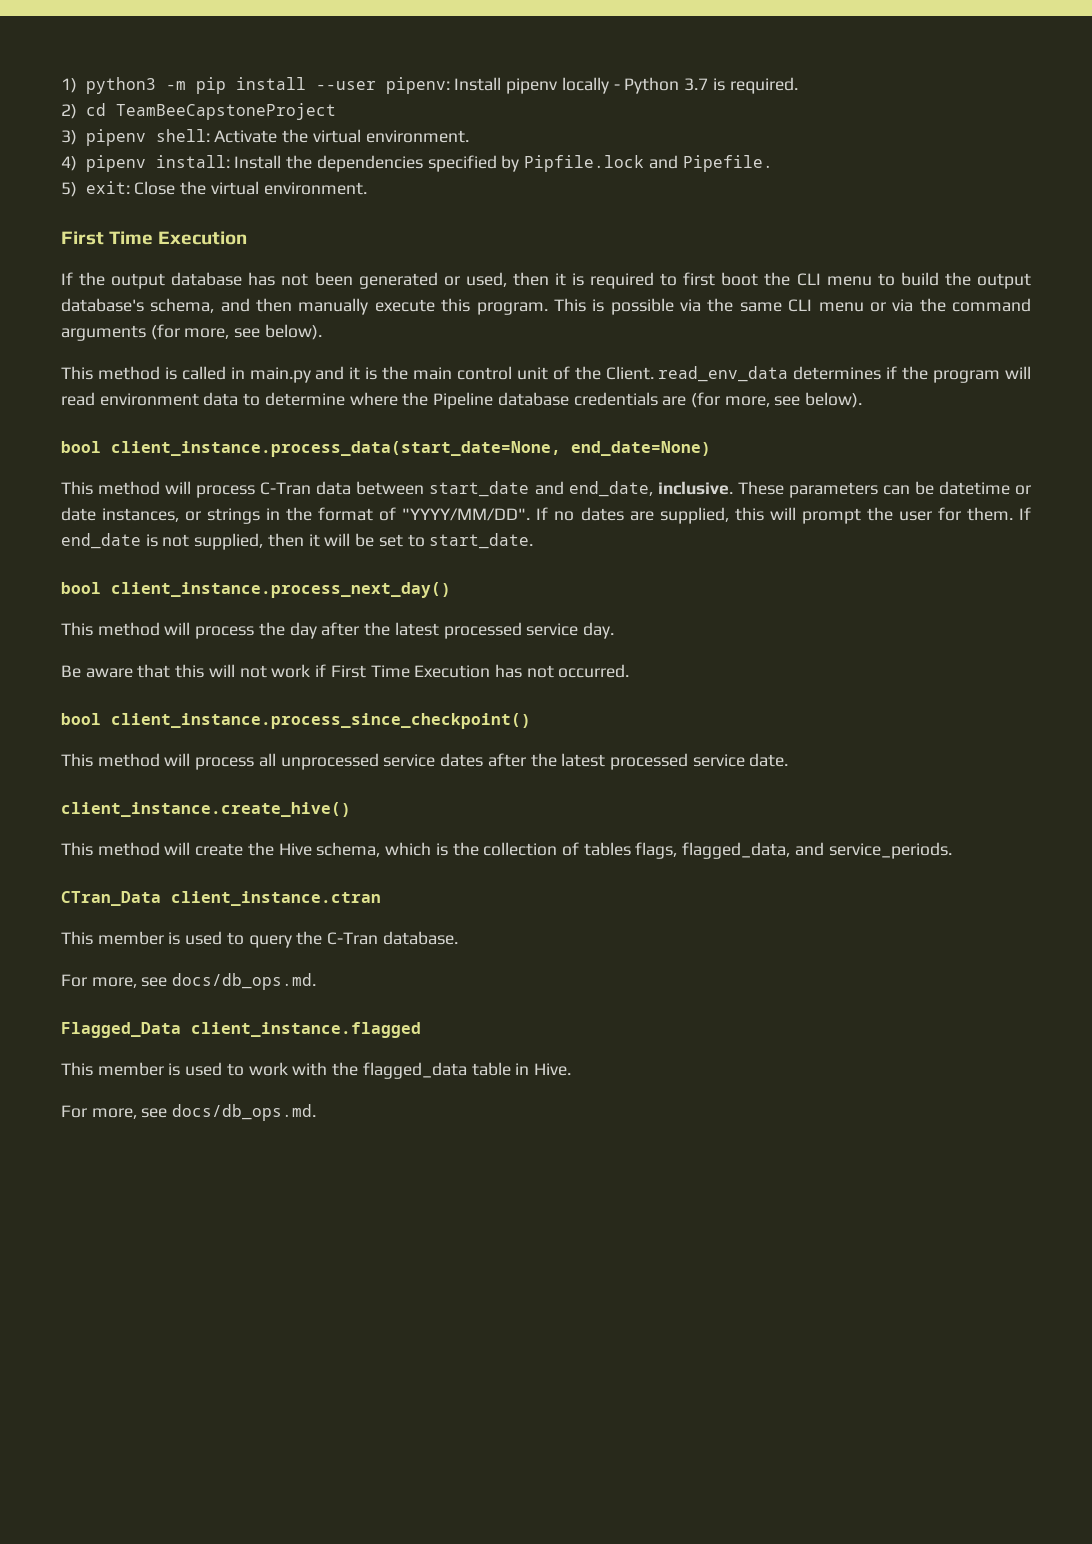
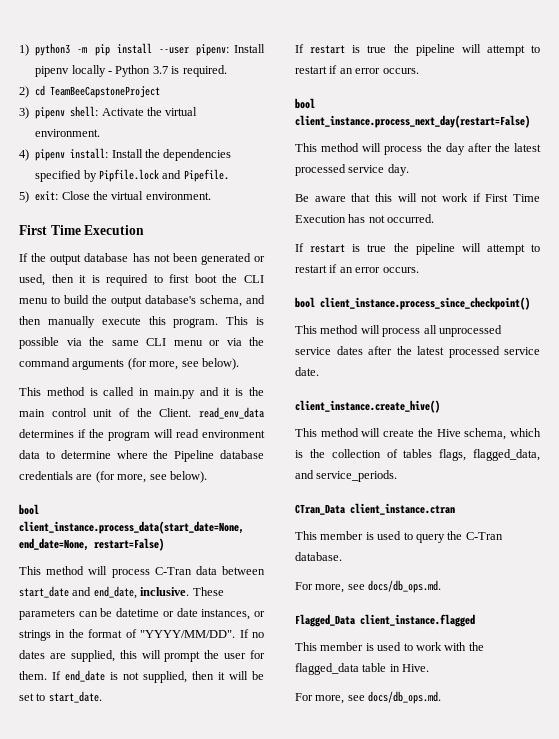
- bool client_instance.process_data(start_date=None, end_date=None)
+ bool client_instance.process_data(start_date=None, end_date=None, restart=False)
  If end_date is not supplied, then it will be set to start_date.
- bool client_instance.process_next_day()
+ If restart is true the pipeline will attempt to restart if an error occurs.
+ bool client_instance.process_next_day(restart=False)
  Be aware that this will not work if First Time Execution has not occurred.
+ If restart is true the pipeline will attempt to restart if an error occurs.

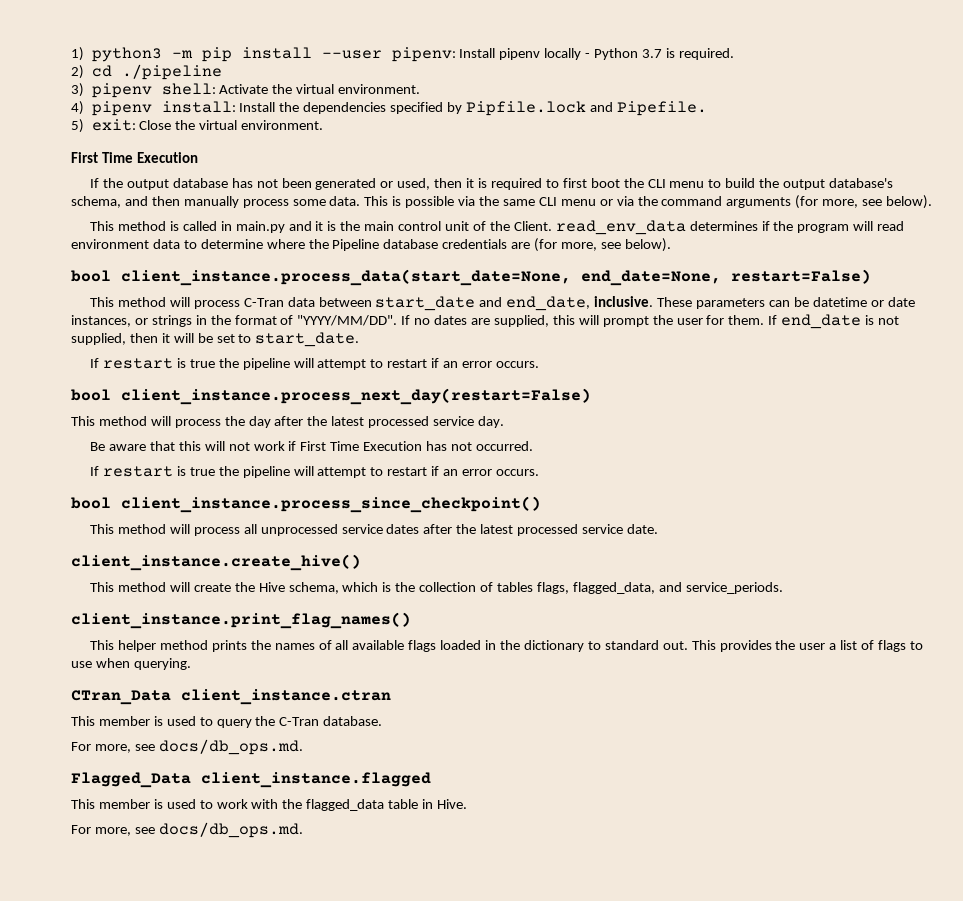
- 2) cd TeamBeeCapstoneProject
+ 2) cd ./pipeline
- If the output database has not been generated or used, then it is required to first boot the CLI menu to build the output database's schema, and then manually execute this program.
+ If the output database has not been generated or used, then it is required to first boot the CLI menu to build the output database's schema, and then manually process some data.
+ client_instance.print_flag_names()
+ This helper method prints the names of all available flags loaded in the dictionary to standard out. This provides the user a list of flags to use when querying.

